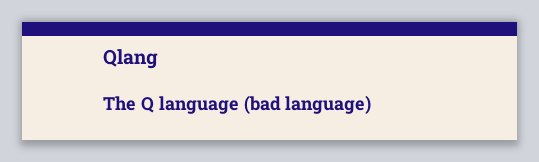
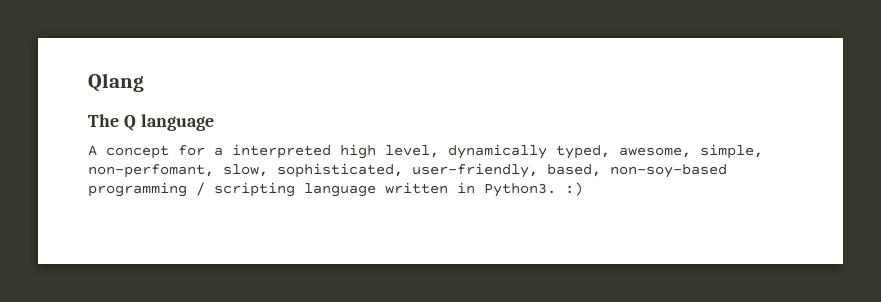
- The Q language (bad language)
+ The Q language
+ A concept for a interpreted high level, dynamically typed, awesome, simple, non-perfomant, slow, sophisticated, user-friendly, based, non-soy-based programming / scripting language written in Python3. :)

